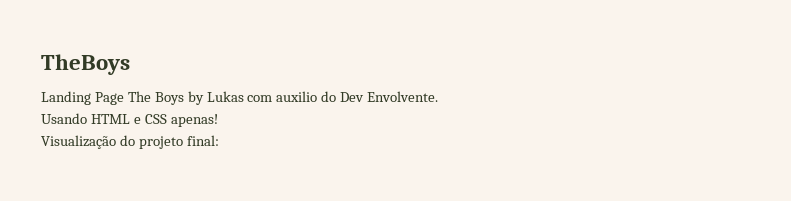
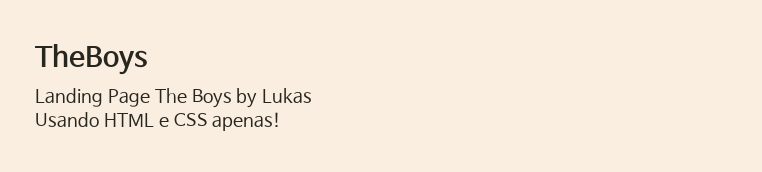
- Landing Page The Boys by Lukas com auxilio do Dev Envolvente.
+ Landing Page The Boys by Lukas
- Visualização do projeto final:

